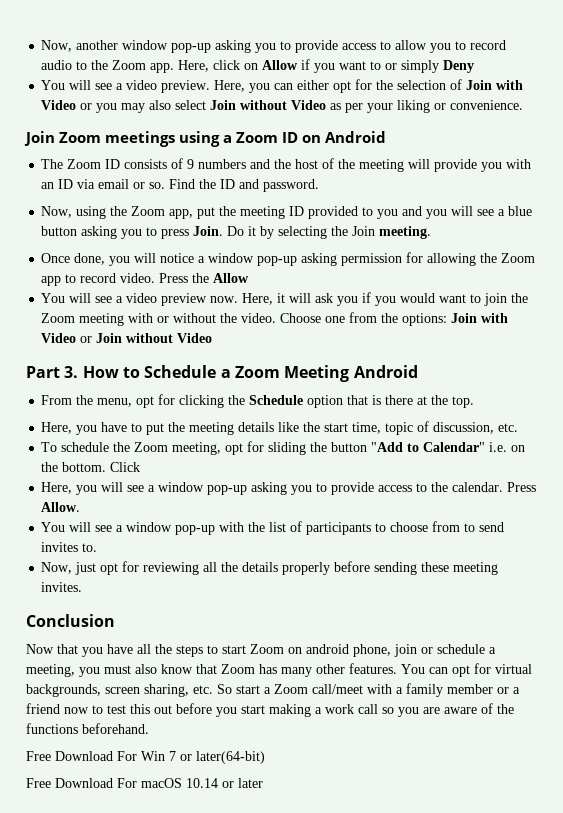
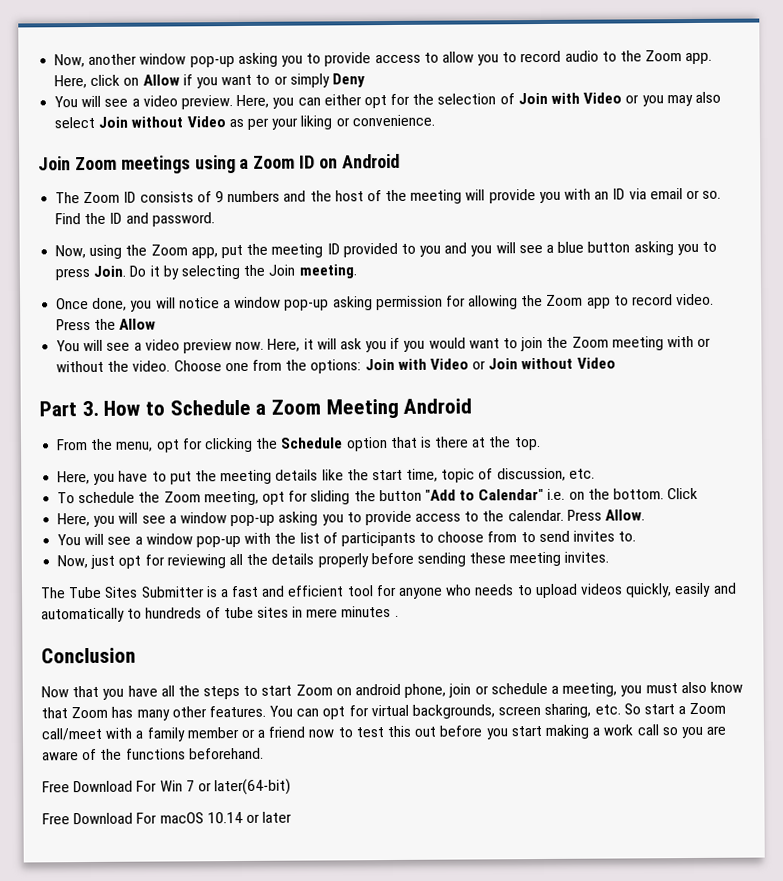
+ The Tube Sites Submitter is a fast and efficient tool for anyone who needs to upload videos quickly, easily and automatically to hundreds of tube sites in mere minutes .

